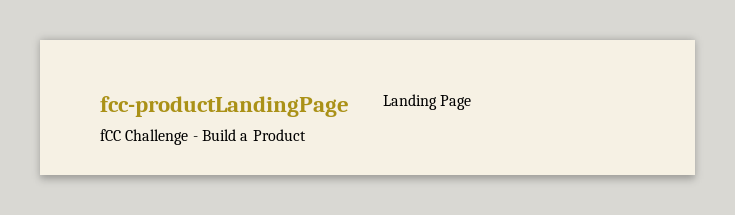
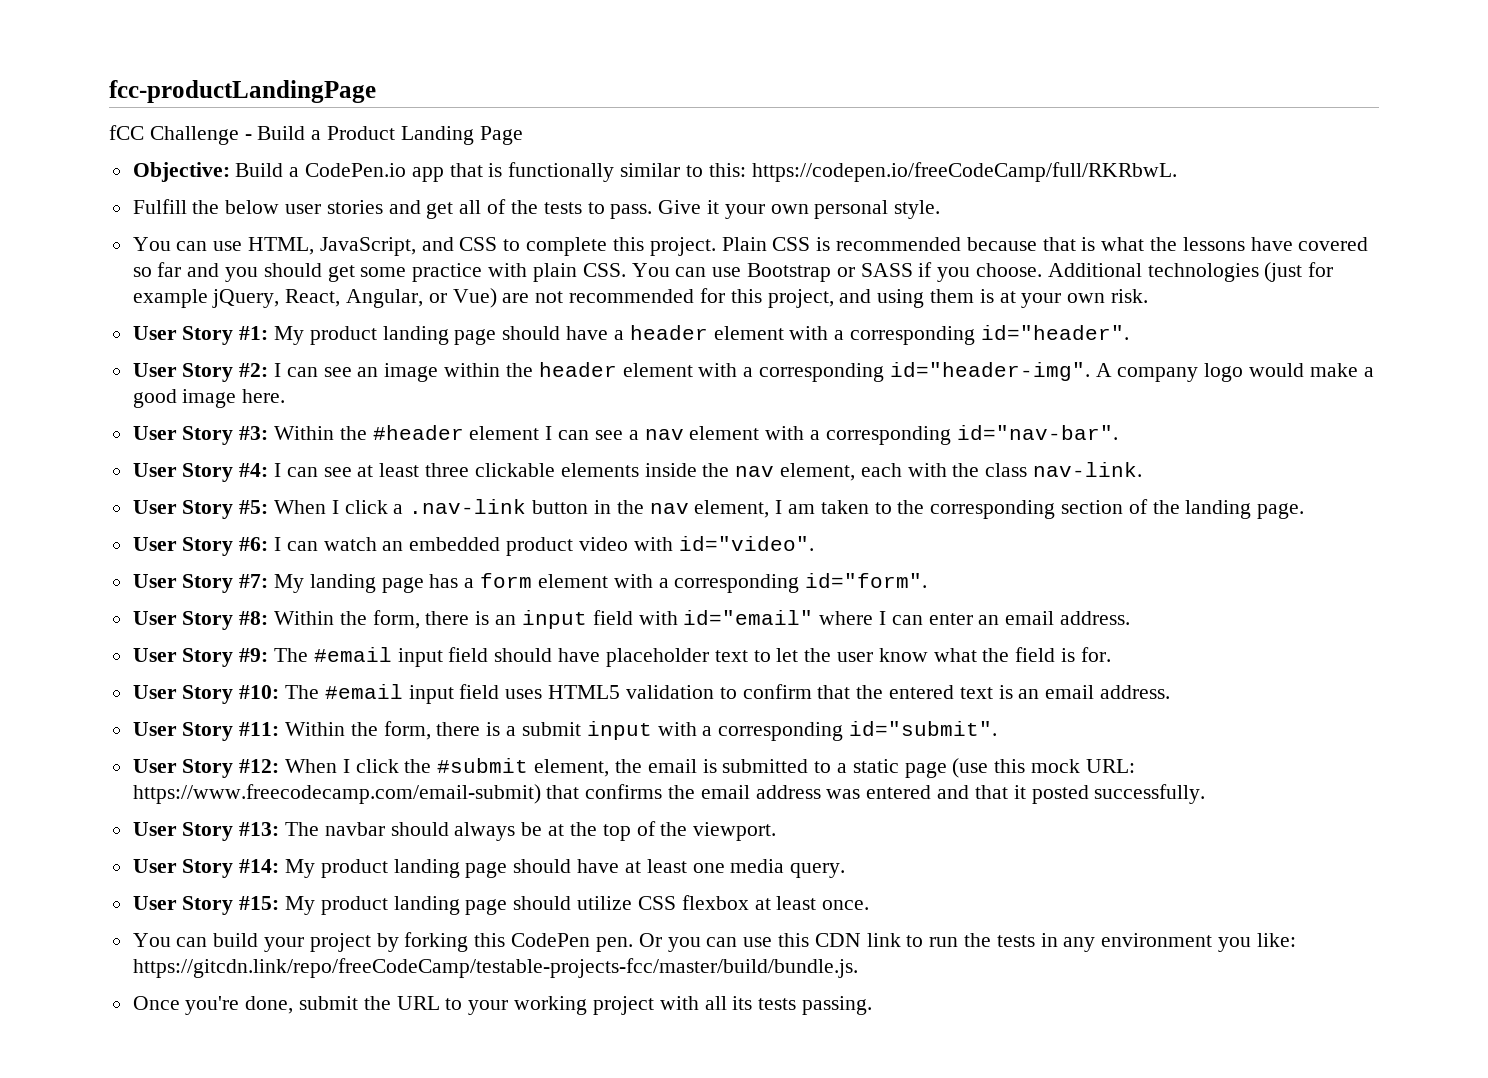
+ Objective: Build a CodePen.io app that is functionally similar to this: https://codepen.io/freeCodeCamp/full/RKRbwL.
+ Fulfill the below user stories and get all of the tests to pass. Give it your own personal style.
+ You can use HTML, JavaScript, and CSS to complete this project. Plain CSS is recommended because that is what the lessons have covered so far and you should get some practice with plain CSS. You can use Bootstrap or SASS if you choose. Additional technologies (just for example jQuery, React, Angular, or Vue) are not recommended for this project, and using them is at your own risk.
+ User Story #1: My product landing page should have a header element with a corresponding id="header".
+ User Story #2: I can see an image within the header element with a corresponding id="header-img". A company logo would make a good image here.
+ User Story #3: Within the #header element I can see a nav element with a corresponding id="nav-bar".
+ User Story #4: I can see at least three clickable elements inside the nav element, each with the class nav-link.
+ User Story #5: When I click a .nav-link button in the nav element, I am taken to the corresponding section of the landing page.
+ User Story #6: I can watch an embedded product video with id="video".
+ User Story #7: My landing page has a form element with a corresponding id="form".
+ User Story #8: Within the form, there is an input field with id="email" where I can enter an email address.
+ User Story #9: The #email input field should have placeholder text to let the user know what the field is for.
+ User Story #10: The #email input field uses HTML5 validation to confirm that the entered text is an email address.
+ User Story #11: Within the form, there is a submit input with a corresponding id="submit".
+ User Story #12: When I click the #submit element, the email is submitted to a static page (use this mock URL: https://www.freecodecamp.com/email-submit) that confirms the email address was entered and that it posted successfully.
+ User Story #13: The navbar should always be at the top of the viewport.
+ User Story #14: My product landing page should have at least one media query.
+ User Story #15: My product landing page should utilize CSS flexbox at least once.
+ You can build your project by forking this CodePen pen. Or you can use this CDN link to run the tests in any environment you like: https://gitcdn.link/repo/freeCodeCamp/testable-projects-fcc/master/build/bundle.js.
+ Once you're done, submit the URL to your working project with all its tests passing.

